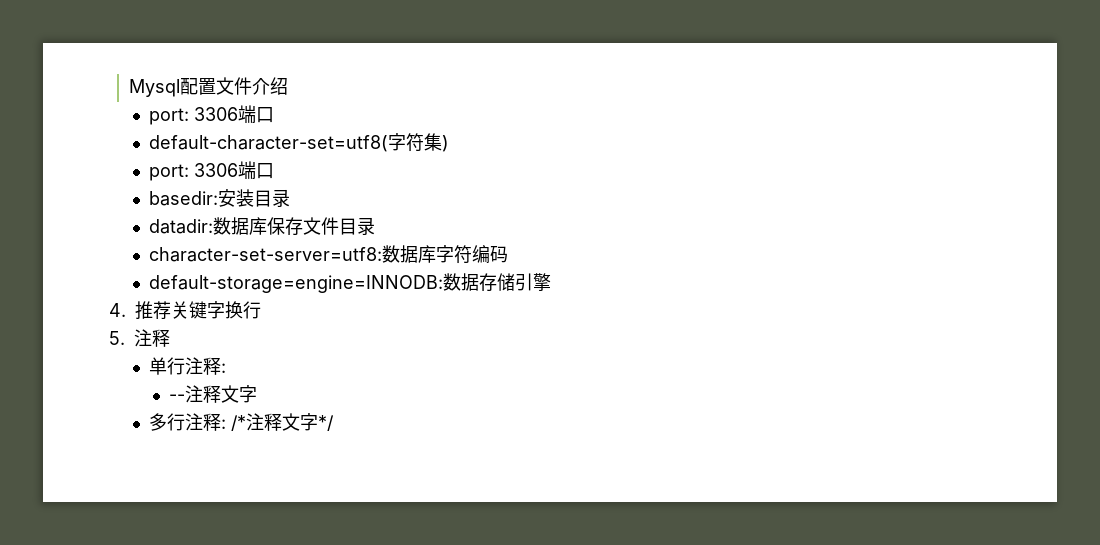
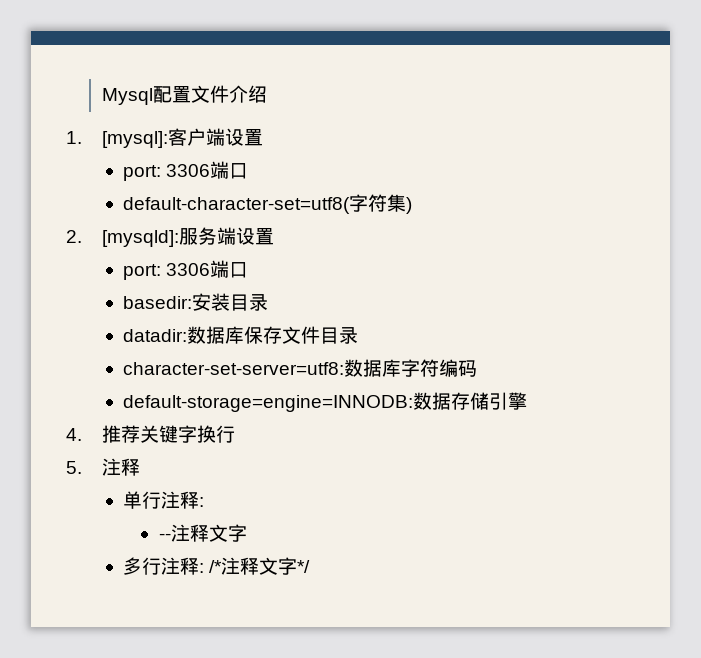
+ 1. [mysql]:客户端设置
+ 2. [mysqld]:服务端设置

